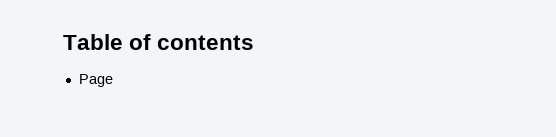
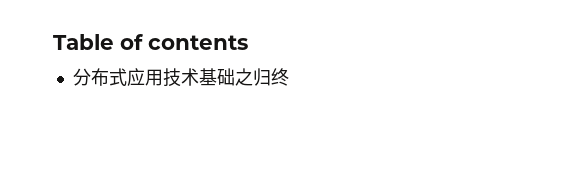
- Page
+ 分布式应用技术基础之归终

